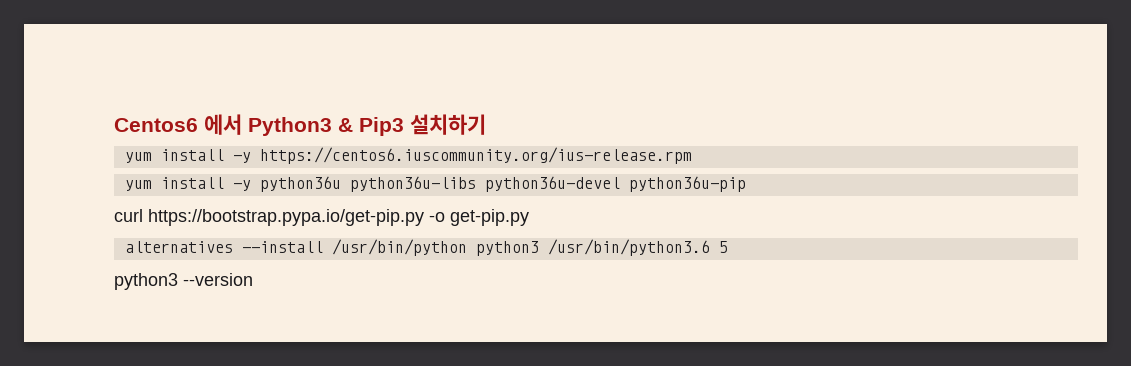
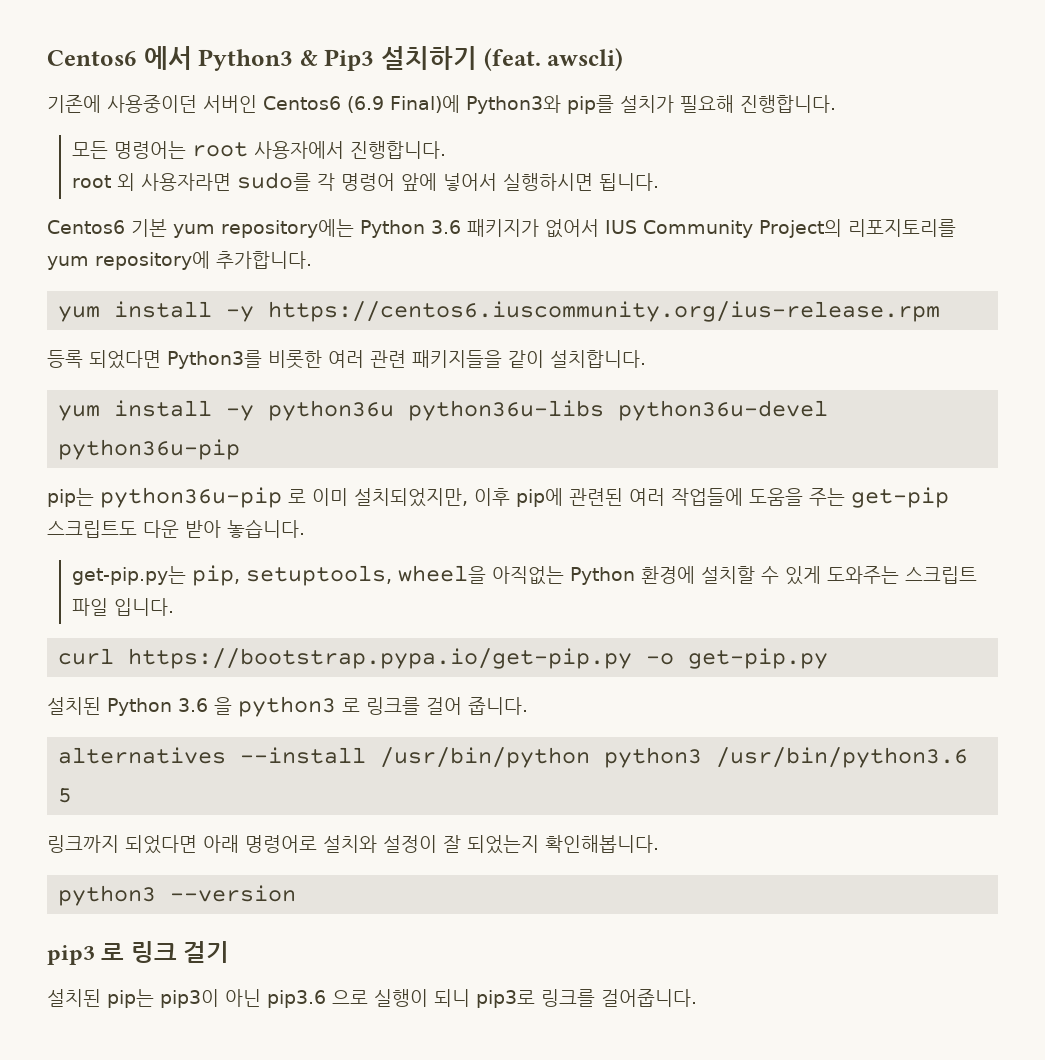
- Centos6 에서 Python3 & Pip3 설치하기
+ Centos6 에서 Python3 & Pip3 설치하기 (feat. awscli)
+ 기존에 사용중이던 서버인 Centos6 (6.9 Final)에 Python3와 pip를 설치가 필요해 진행합니다.
+ 모든 명령어는 root 사용자에서 진행합니다.
+ root 외 사용자라면 sudo를 각 명령어 앞에 넣어서 실행하시면 됩니다.
+ Centos6 기본 yum repository에는 Python 3.6 패키지가 없어서 IUS Community Project의 리포지토리를 yum repository에 추가합니다.
  yum install -y https://centos6.iuscommunity.org/ius-release.rpm
+ 등록 되었다면 Python3를 비롯한 여러 관련 패키지들을 같이 설치합니다.
+ pip는 python36u-pip 로 이미 설치되었지만, 이후 pip에 관련된 여러 작업들에 도움을 주는 get-pip 스크립트도 다운 받아 놓습니다.
+ get-pip.py는 pip, setuptools, wheel을 아직없는 Python 환경에 설치할 수 있게 도와주는 스크립트 파일 입니다.
  curl https://bootstrap.pypa.io/get-pip.py -o get-pip.py
+ 설치된 Python 3.6 을 python3 로 링크를 걸어 줍니다.
+ 링크까지 되었다면 아래 명령어로 설치와 설정이 잘 되었는지 확인해봅니다.
  python3 --version
+ pip3 로 링크 걸기
+ 설치된 pip는 pip3이 아닌 pip3.6 으로 실행이 되니 pip3로 링크를 걸어줍니다.

